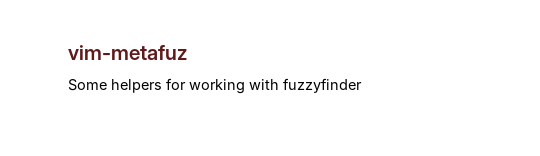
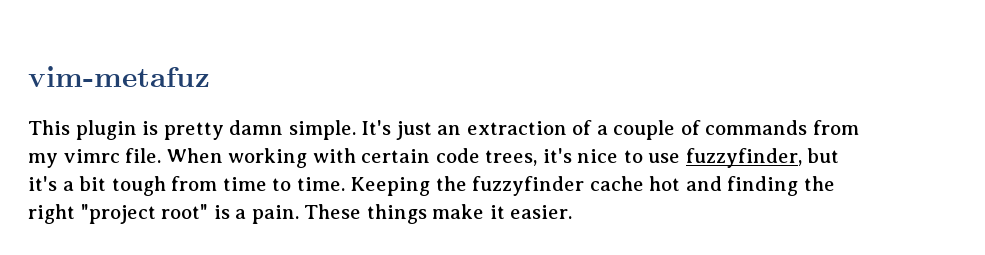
- Some helpers for working with fuzzyfinder
+ This plugin is pretty damn simple. It's just an extraction of a couple of commands from my vimrc file. When working with certain code trees, it's nice to use fuzzyfinder, but it's a bit tough from time to time. Keeping the fuzzyfinder cache hot and finding the right "project root" is a pain. These things make it easier.

